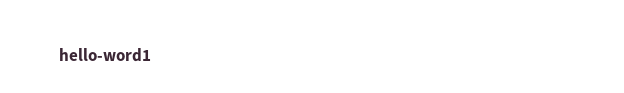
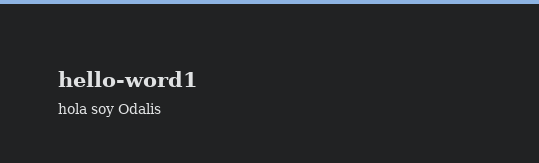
+ hola soy Odalis

